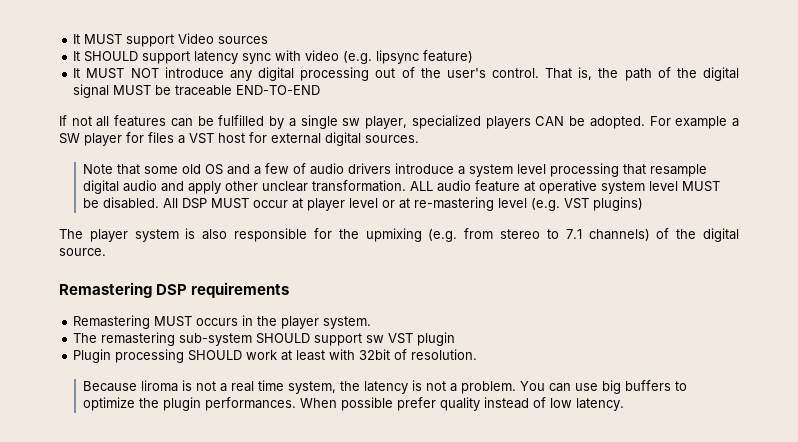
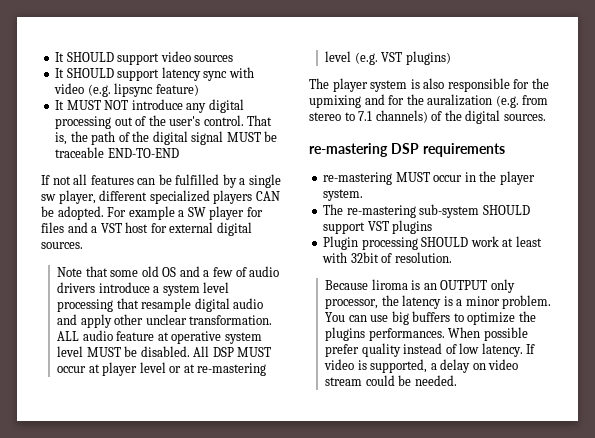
- It MUST support Video sources
+ It SHOULD support video sources
- If not all features can be fulfilled by a single sw player, specialized players CAN be adopted.
+ If not all features can be fulfilled by a single sw player, different specialized players CAN be adopted.
- For example a SW player for files a VST host for external digital sources.
+ For example a SW player for files and a VST host for external digital sources.
- The player system is also responsible for the upmixing (e.g. from stereo to 7.1 channels) of the digital source.
- Remastering DSP requirements
+ The player system is also responsible for the upmixing and for the auralization (e.g. from stereo to 7.1 channels) of the digital sources.
+ re-mastering DSP requirements
- Remastering MUST occurs in the player system.
+ re-mastering MUST occur in the player system.
- The remastering sub-system SHOULD support sw VST plugin
+ The re-mastering sub-system SHOULD support VST plugins
- Because liroma is not a real time system, the latency is not a problem.
+ Because liroma is an OUTPUT only processor, the latency is a minor problem.
- You can use big buffers to optimize the plugin performances.
+ You can use big buffers to optimize the plugins performances.
+ If video is supported, a delay on video stream could be needed.

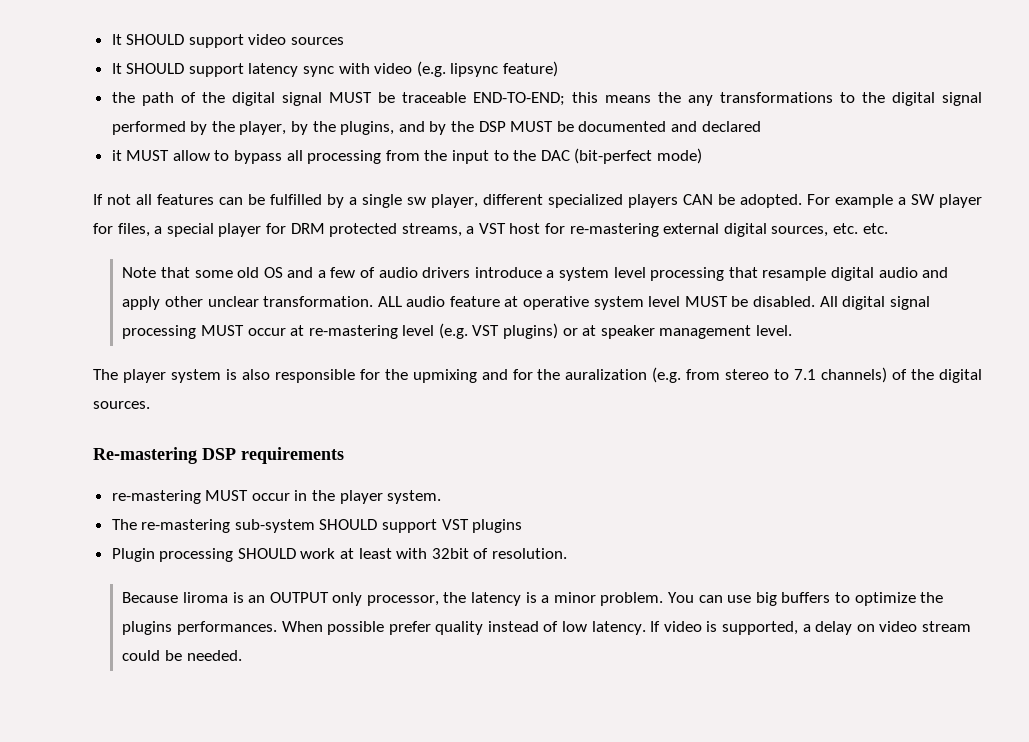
- It MUST NOT introduce any digital processing out of the user's control. That is, the path of the digital signal MUST be traceable END-TO-END
+ the path of the digital signal MUST be traceable END-TO-END; this means the any transformations to the digital signal performed by the player, by the plugins, and by the DSP MUST be documented and declared
+ it MUST allow to bypass all processing from the input to the DAC (bit-perfect mode)
- For example a SW player for files and a VST host for external digital sources.
+ For example a SW player for files, a special player for DRM protected streams, a VST host for re-mastering external digital sources, etc. etc.
- All DSP MUST occur at player level or at re-mastering level (e.g. VST plugins)
+ All digital signal processing MUST occur at re-mastering level (e.g. VST plugins) or at speaker management level.
- re-mastering DSP requirements
+ Re-mastering DSP requirements

